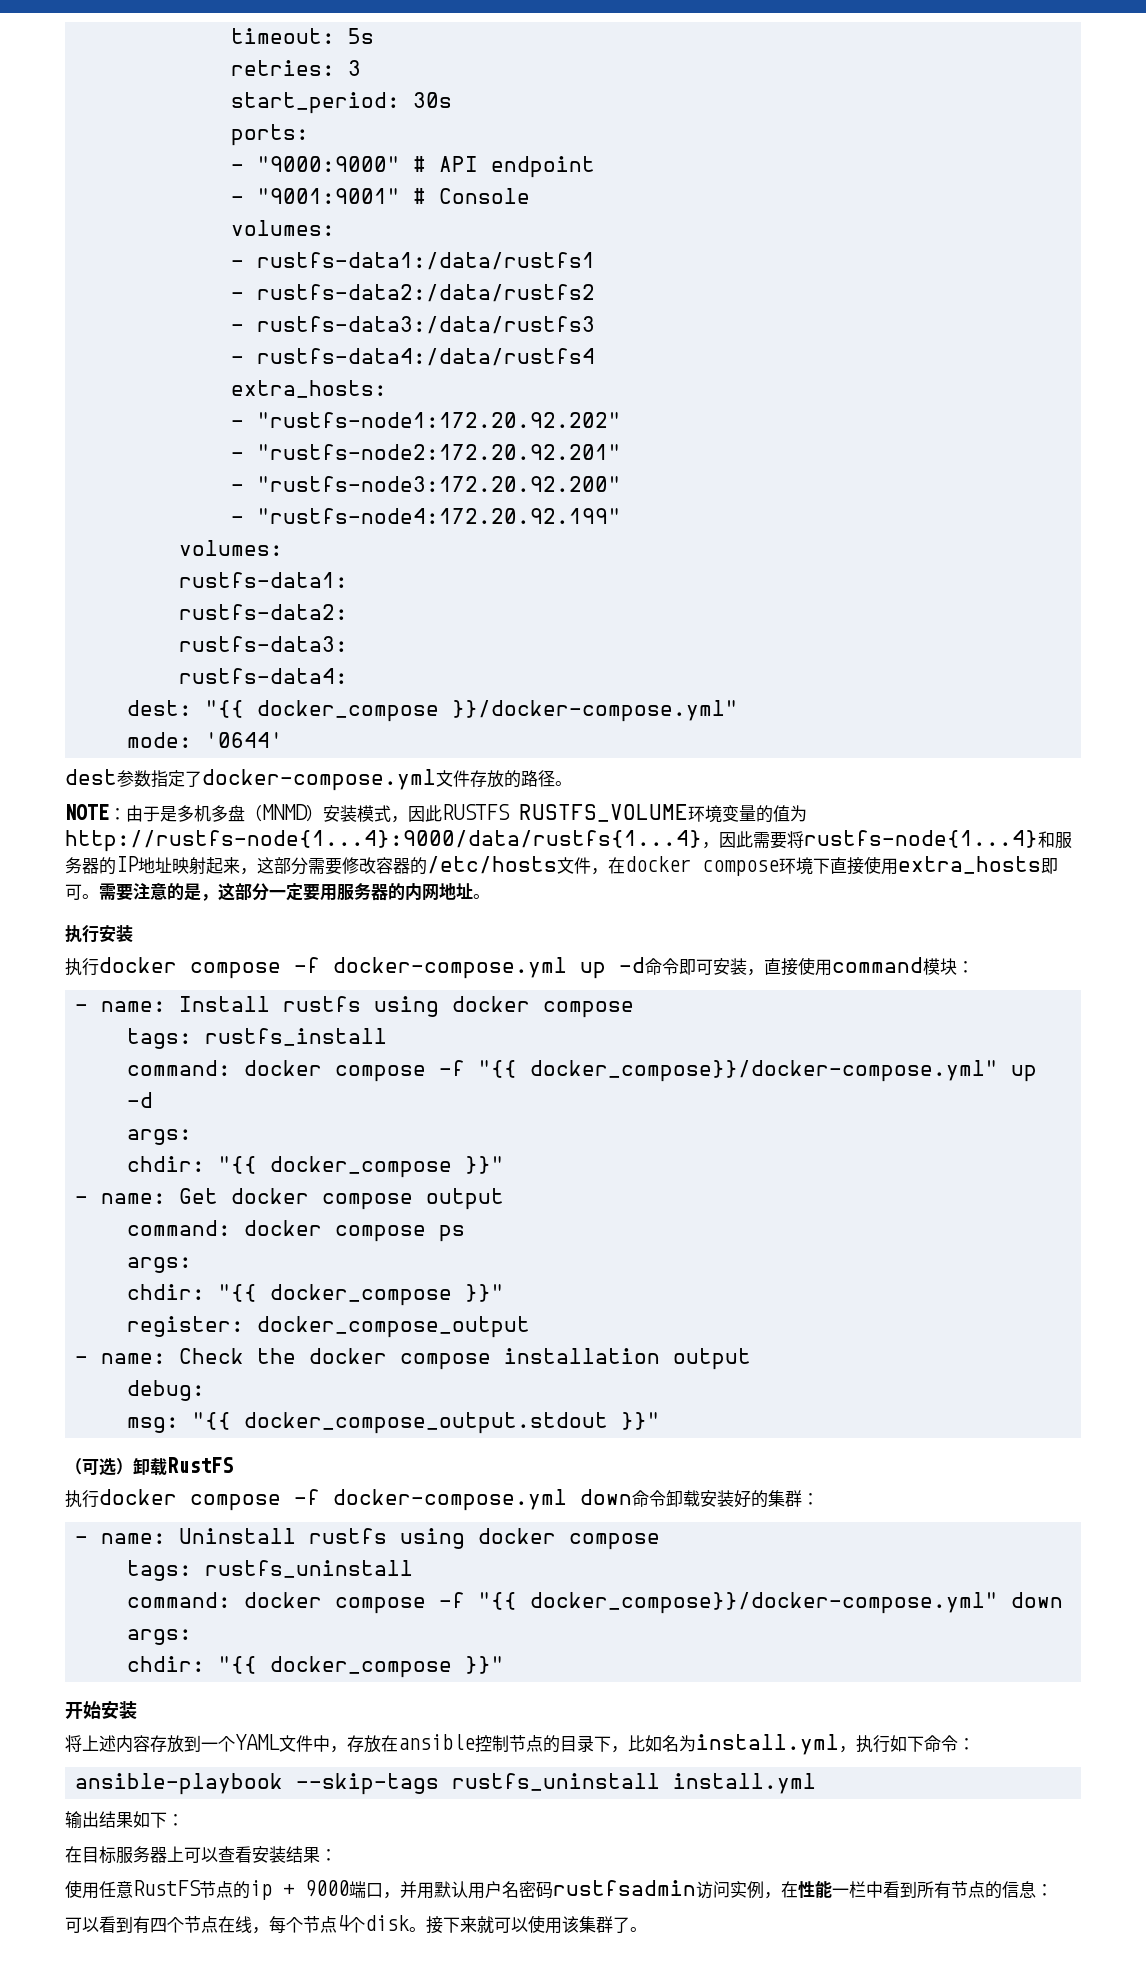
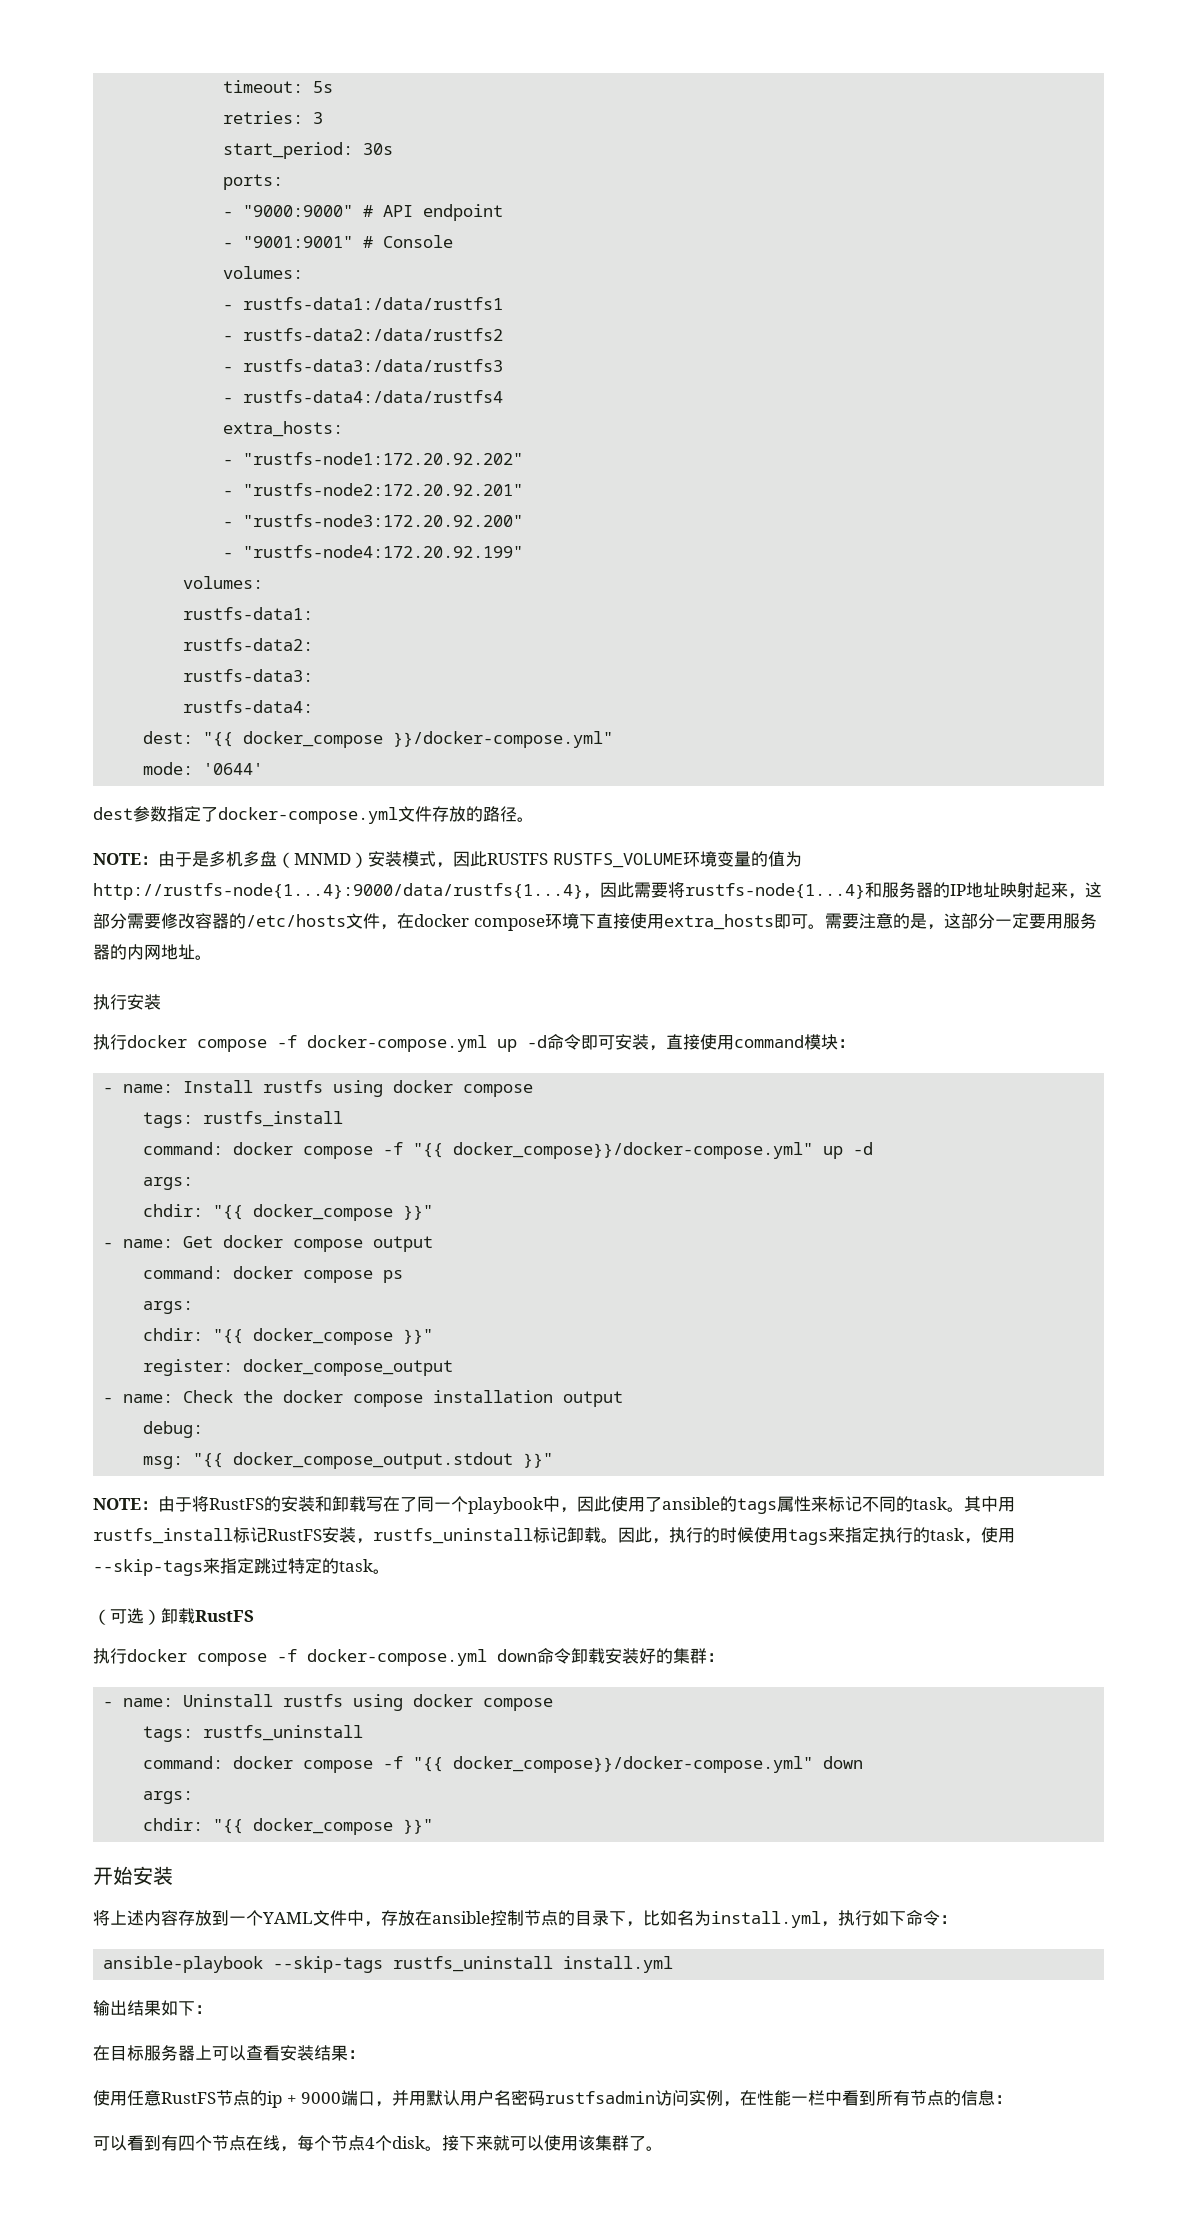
+ NOTE：由于将RustFS的安装和卸载写在了同一个playbook中，因此使用了ansible的tags属性来标记不同的task。其中用rustfs_install标记RustFS安装，rustfs_uninstall标记卸载。因此，执行的时候使用tags来指定执行的task，使用--skip-tags来指定跳过特定的task。

